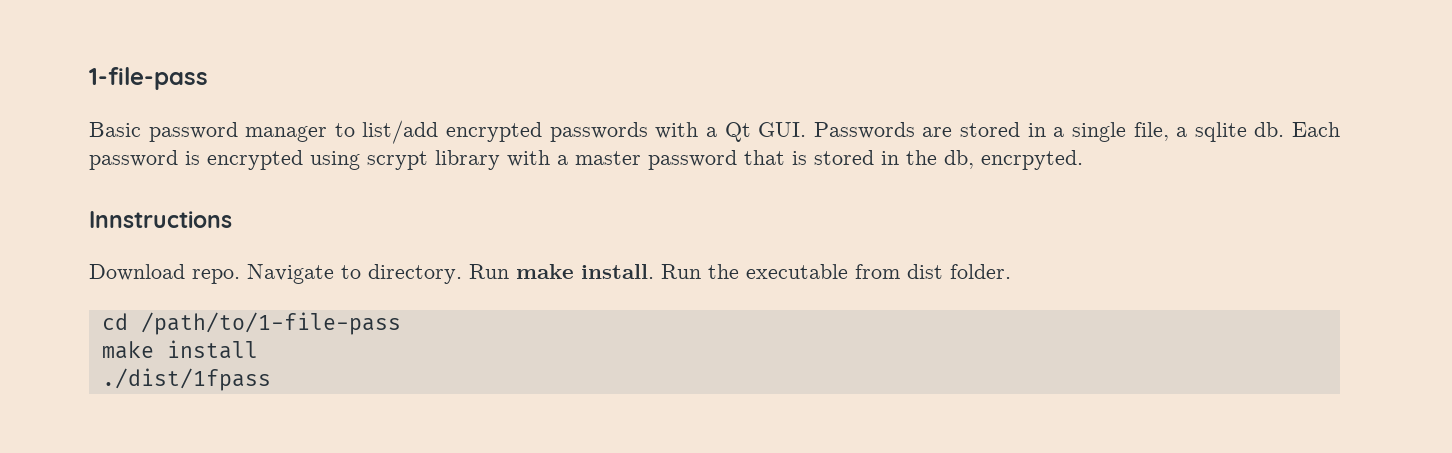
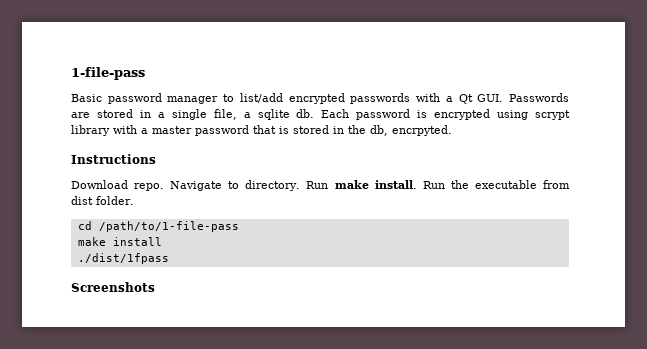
- Innstructions
+ Instructions
+ Screenshots

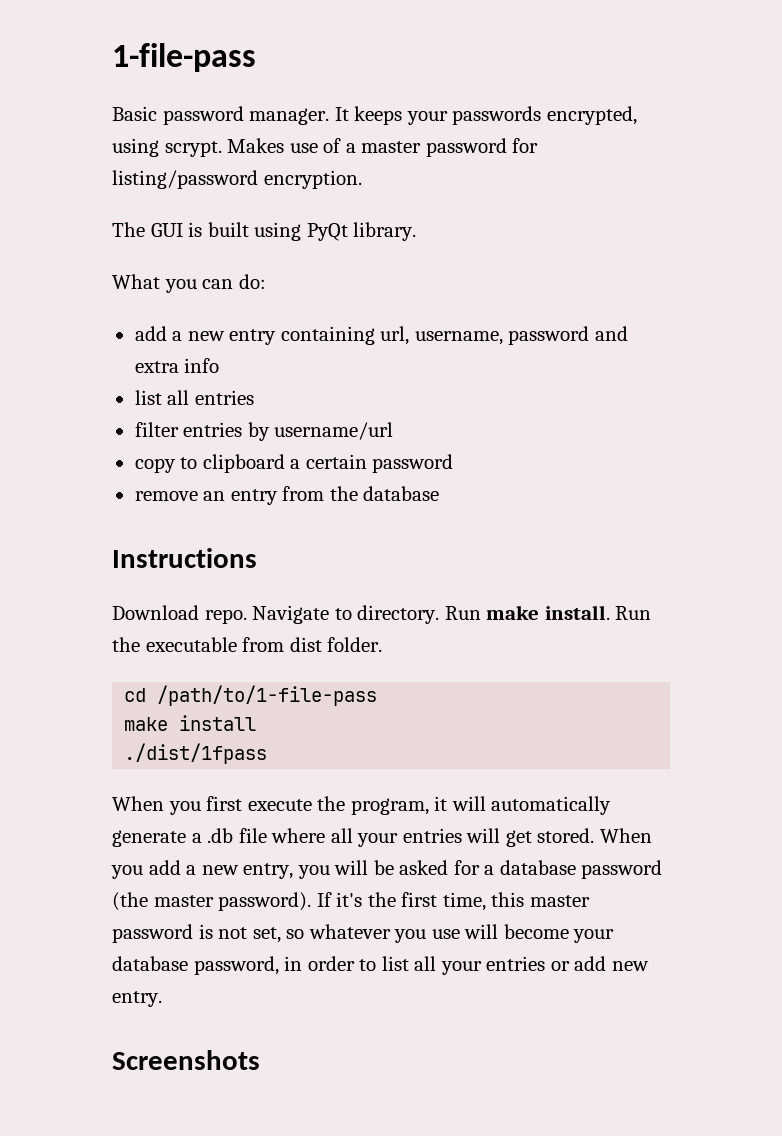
- Basic password manager to list/add encrypted passwords with a Qt GUI. Passwords are stored in a single file, a sqlite db. Each password is encrypted using scrypt library with a master password that is stored in the db, encrpyted.
+ Basic password manager. It keeps your passwords encrypted, using scrypt. Makes use of a master password for listing/password encryption.
+ The GUI is built using PyQt library.
+ What you can do:
+ add a new entry containing url, username, password and extra info
+ list all entries
+ filter entries by username/url
+ copy to clipboard a certain password
+ remove an entry from the database
+ When you first execute the program, it will automatically generate a .db file where all your entries will get stored. When you add a new entry, you will be asked for a database password (the master password). If it's the first time, this master password is not set, so whatever you use will become your database password, in order to list all your entries or add new entry.

